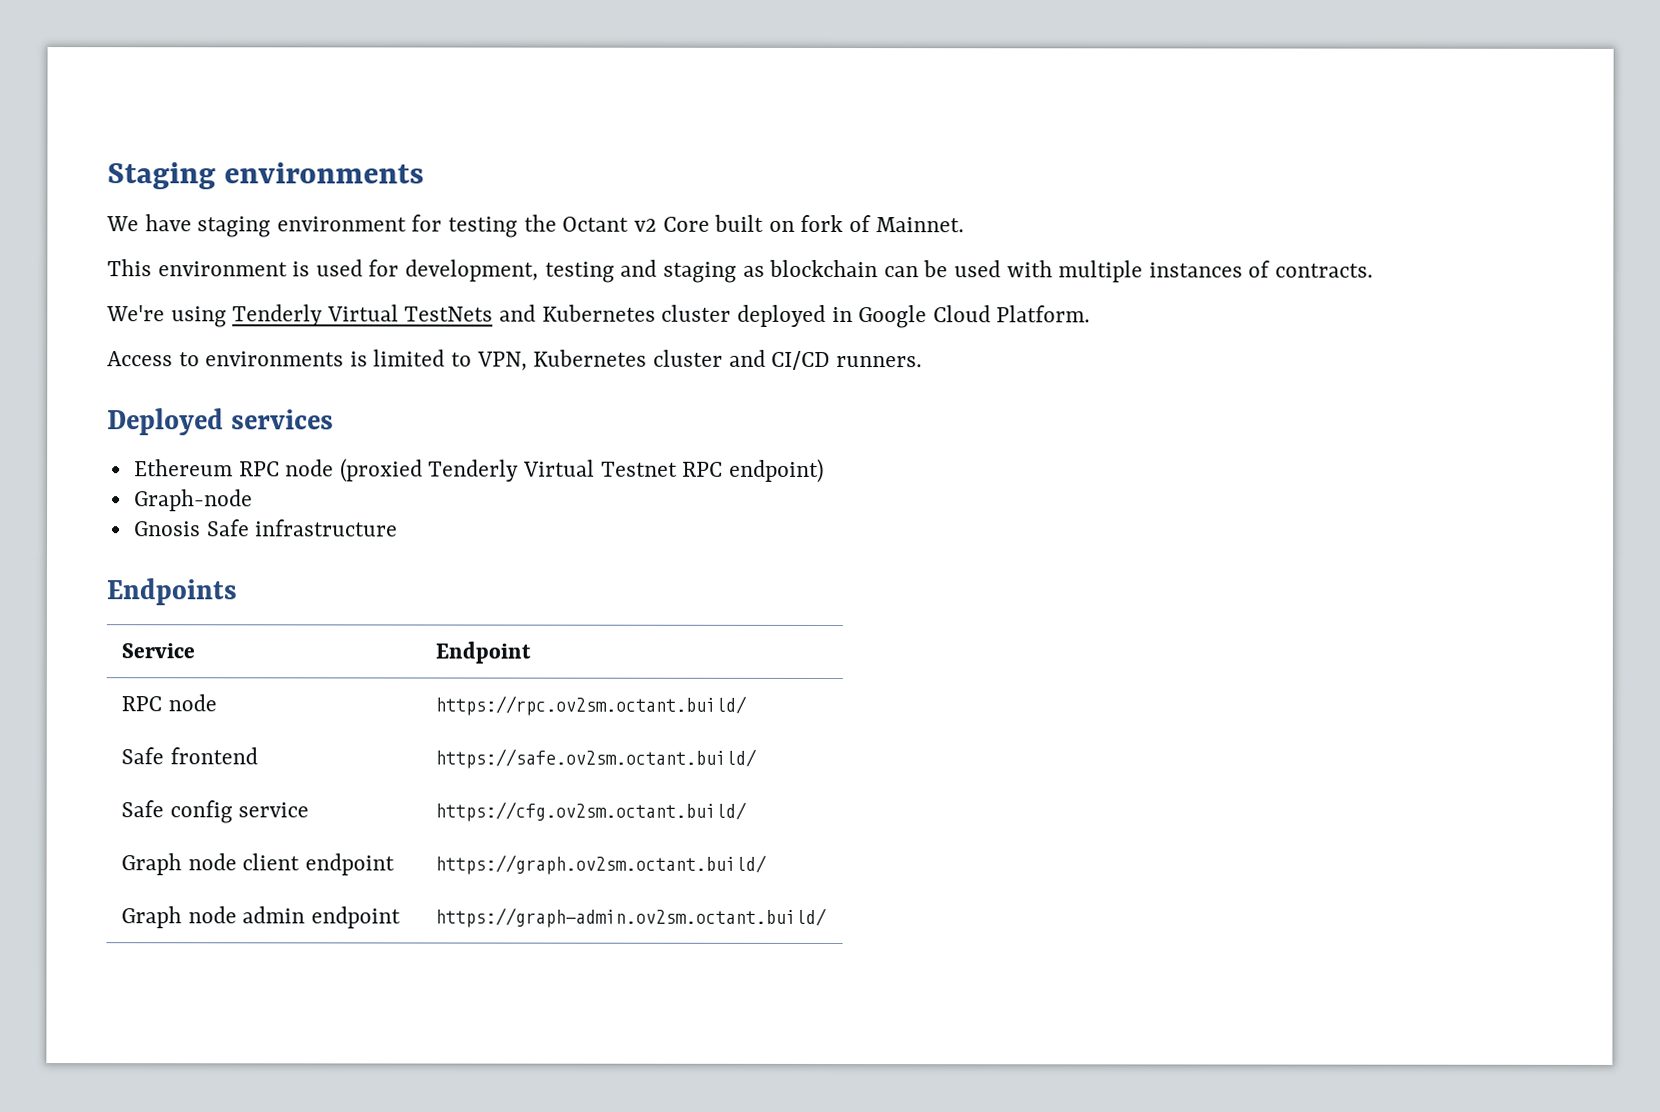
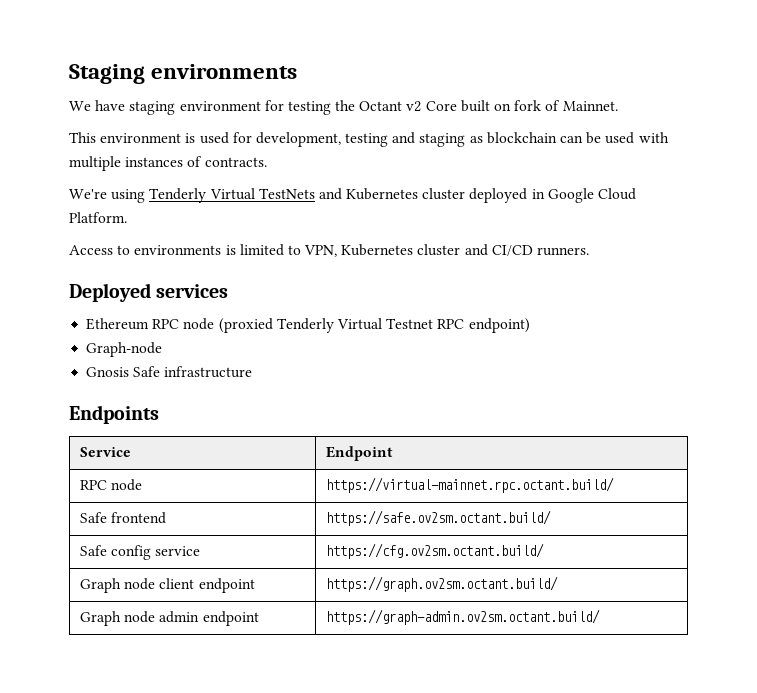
- RPC node | https://rpc.ov2sm.octant.build/
+ RPC node | https://virtual-mainnet.rpc.octant.build/

